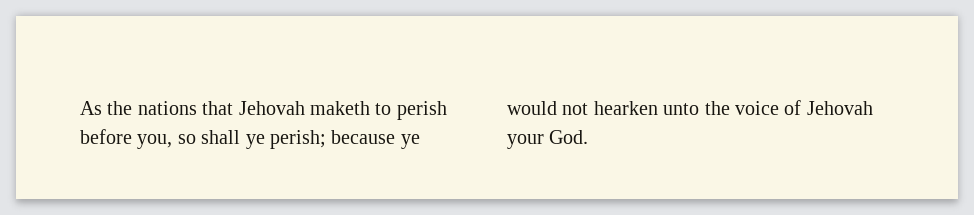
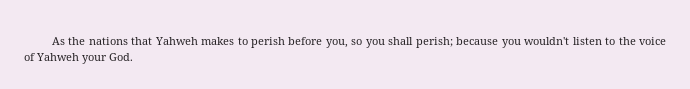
- As the nations that Jehovah maketh to perish before you, so shall ye perish; because ye would not hearken unto the voice of Jehovah your God.
+ As the nations that Yahweh makes to perish before you, so you shall perish; because you wouldn't listen to the voice of Yahweh your God.

